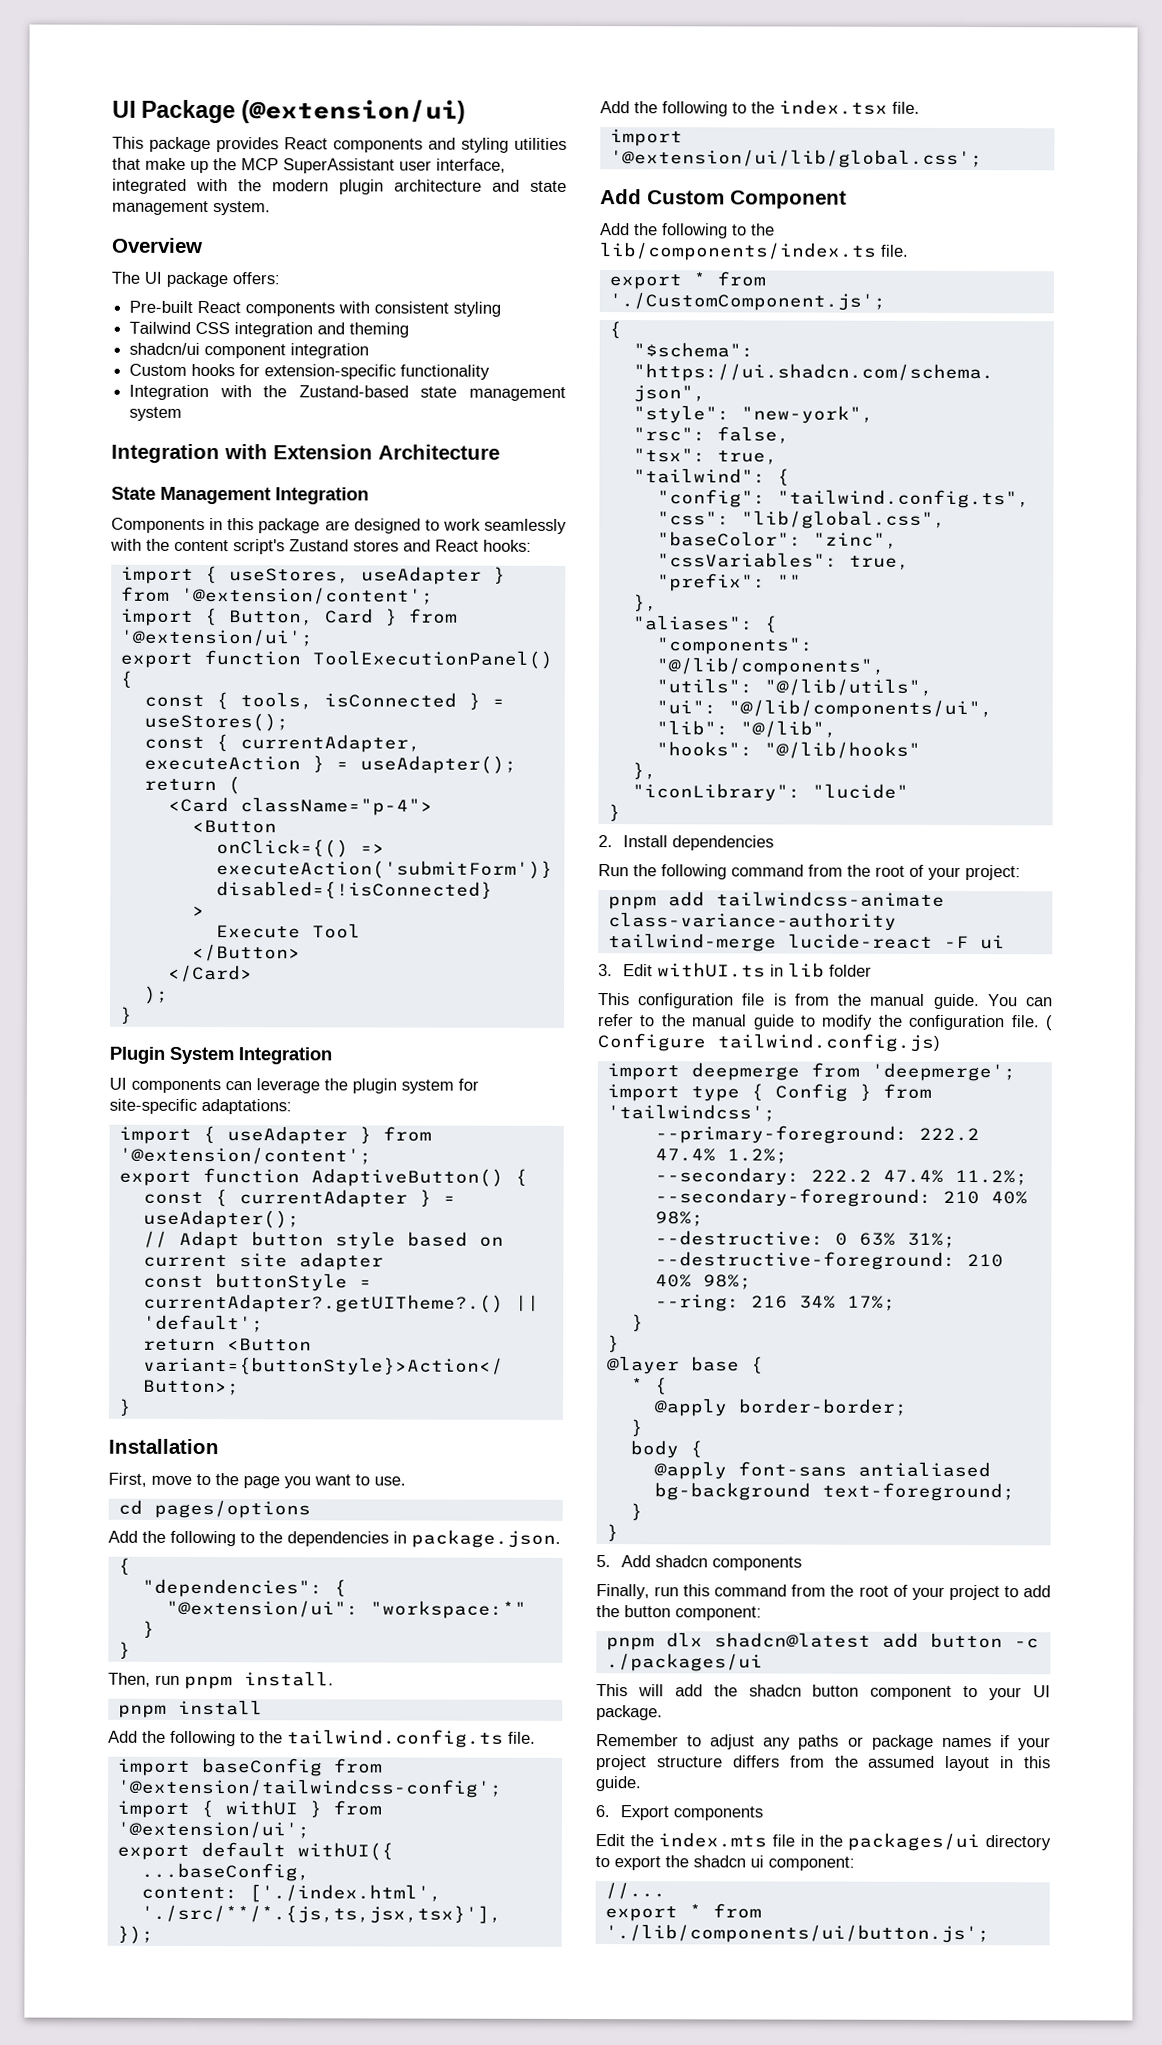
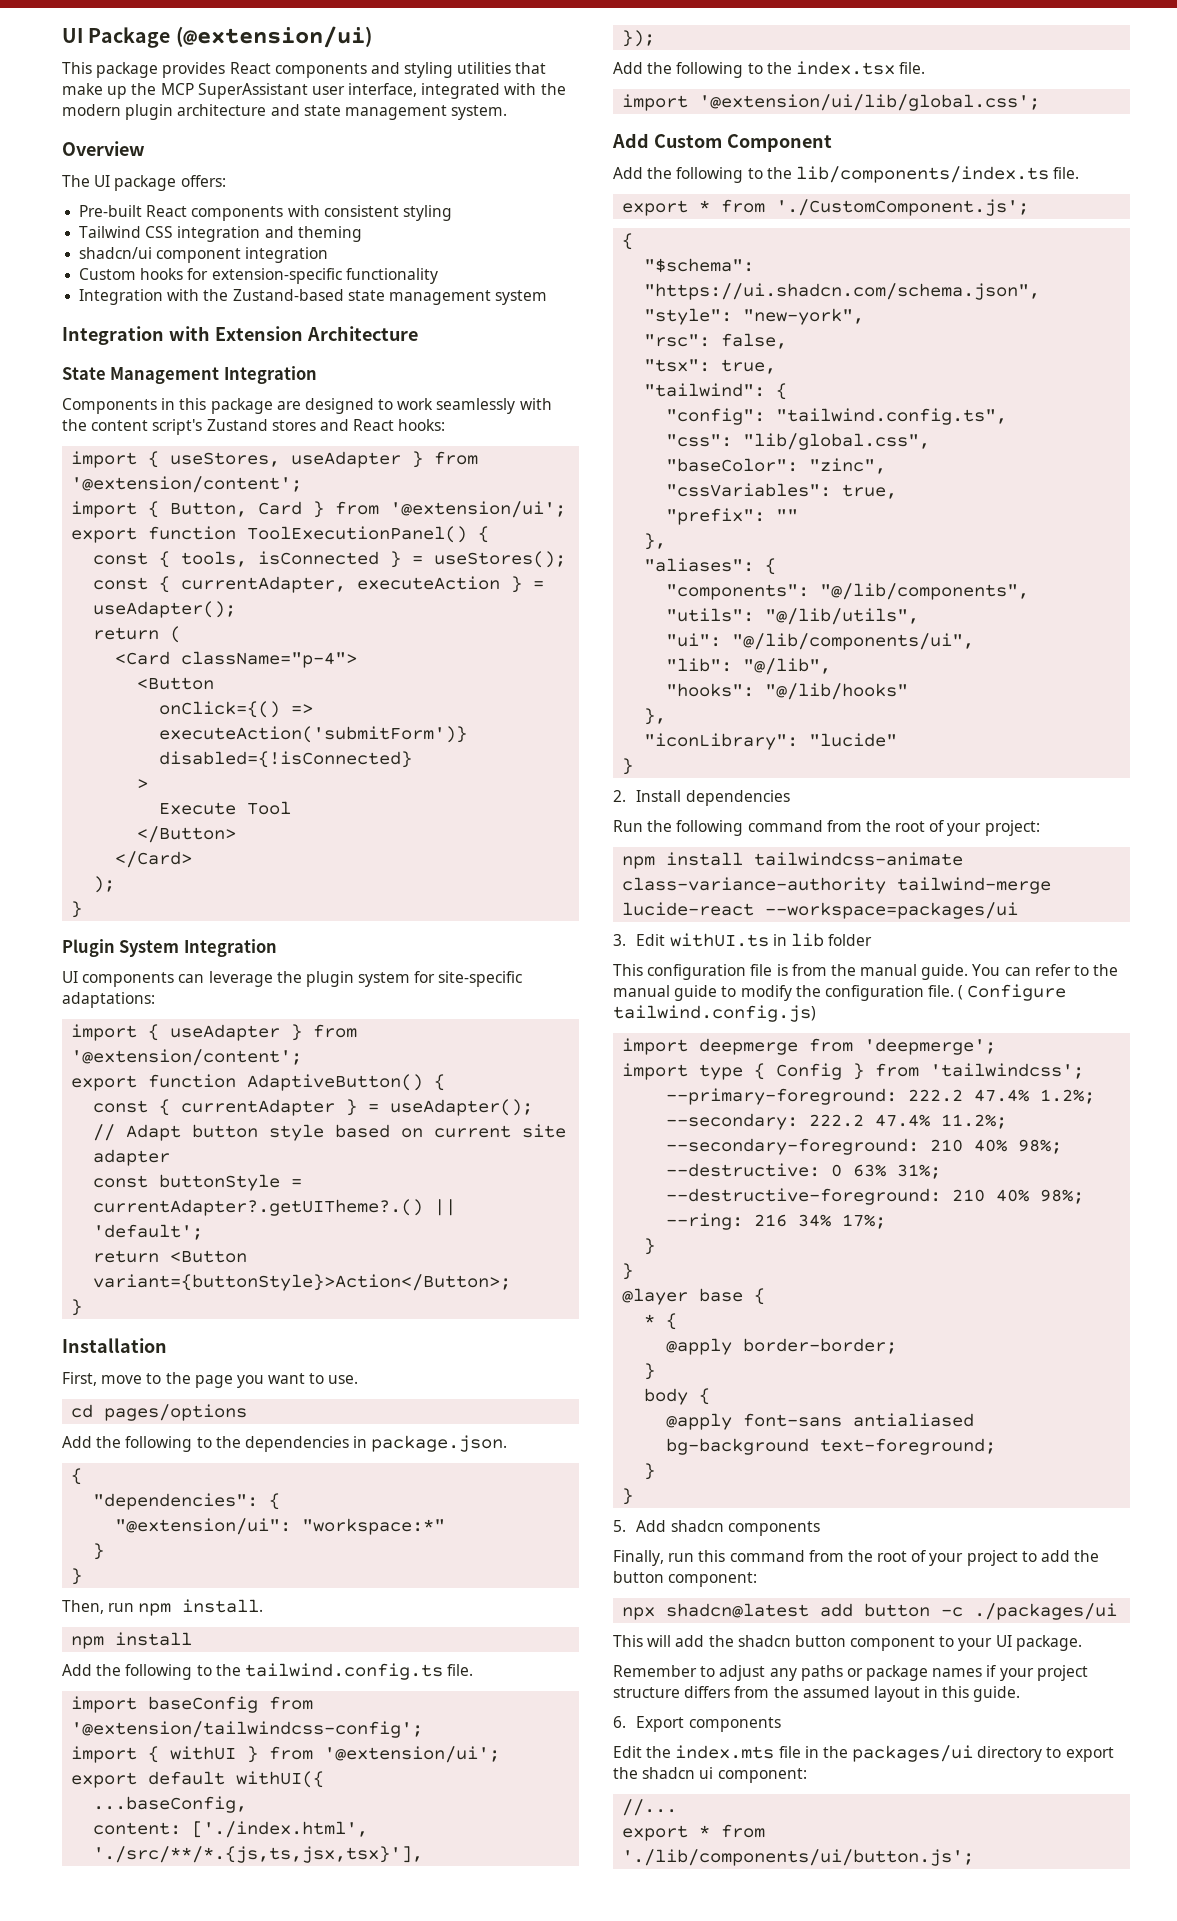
- Then, run pnpm install.
- pnpm install
+ Then, run npm install.
+ npm install
- pnpm add tailwindcss-animate class-variance-authority tailwind-merge lucide-react -F ui
+ npm install tailwindcss-animate class-variance-authority tailwind-merge lucide-react --workspace=packages/ui
- pnpm dlx shadcn@latest add button -c ./packages/ui
+ npx shadcn@latest add button -c ./packages/ui

